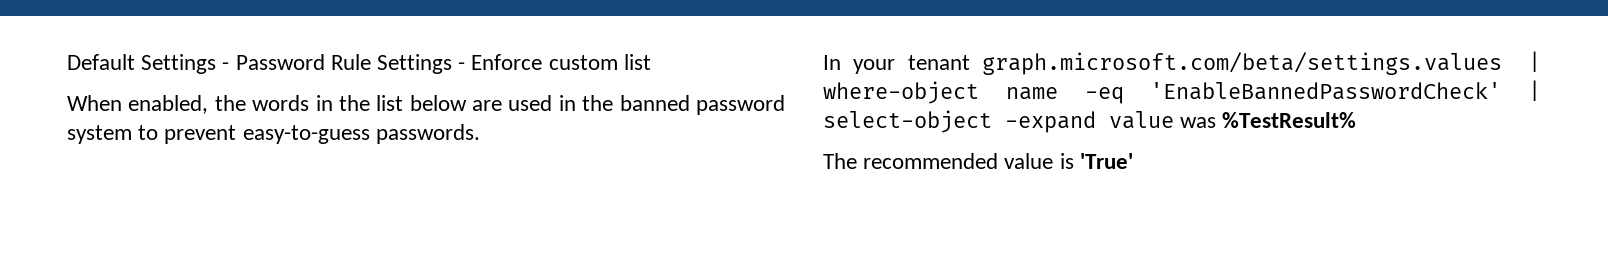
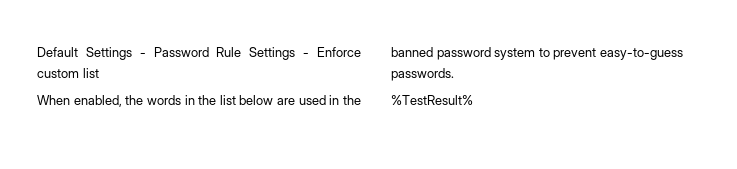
- In your tenant graph.microsoft.com/beta/settings.values | where-object name -eq 'EnableBannedPasswordCheck' | select-object -expand value was %TestResult%
- The recommended value is 'True'
+ %TestResult%

